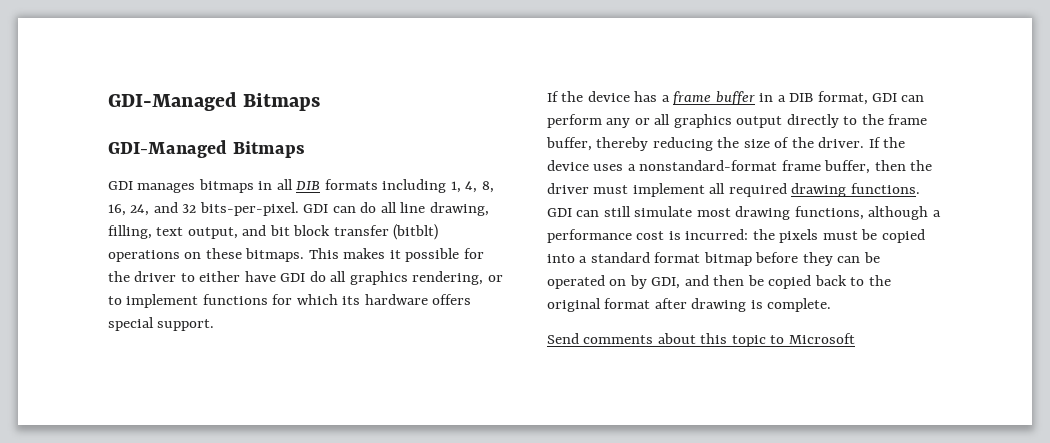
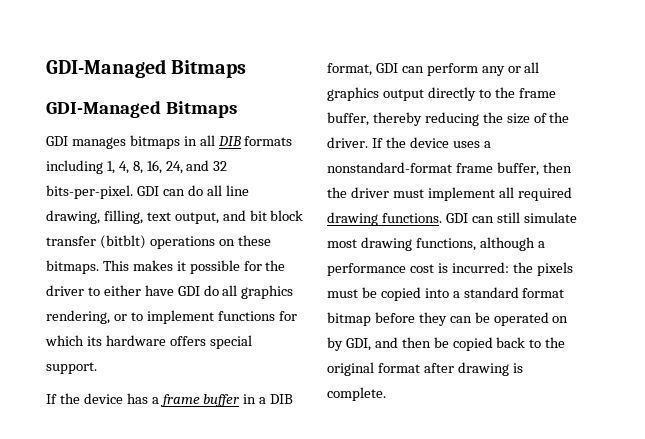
- Send comments about this topic to Microsoft

